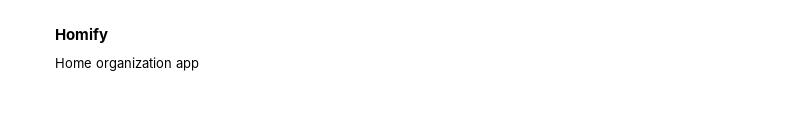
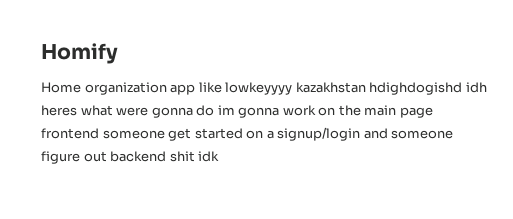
- Home organization app
+ Home organization app like lowkeyyyy kazakhstan hdighdogishd idh heres what were gonna do im gonna work on the main page frontend someone get started on a signup/login and someone figure out backend shit idk

